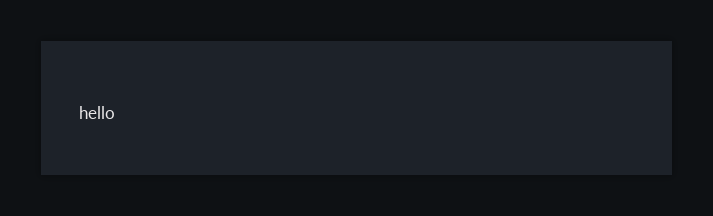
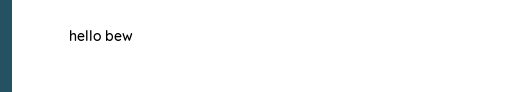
- hello
+ hello bew

